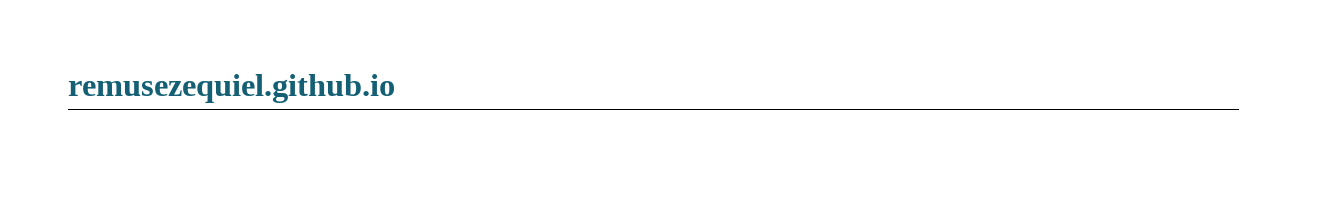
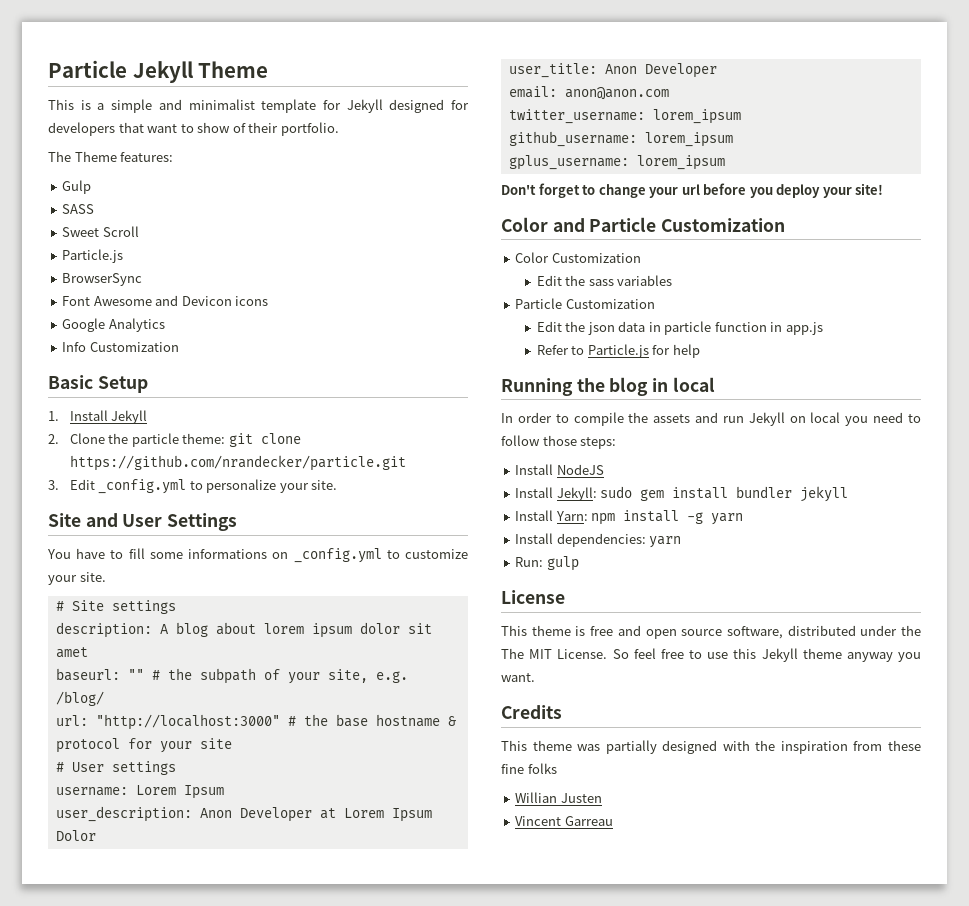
- remusezequiel.github.io
+ Particle Jekyll Theme
+ This is a simple and minimalist template for Jekyll designed for developers that want to show of their portfolio.
+ The Theme features:
+ Gulp
+ SASS
+ Sweet Scroll
+ Particle.js
+ BrowserSync
+ Font Awesome and Devicon icons
+ Google Analytics
+ Info Customization
+ Basic Setup
+ 1. Install Jekyll
+ 2. Clone the particle theme: git clone https://github.com/nrandecker/particle.git
+ 3. Edit _config.yml to personalize your site.
+ Site and User Settings
+ You have to fill some informations on _config.yml to customize your site.
+ # Site settings
+ description: A blog about lorem ipsum dolor sit amet
+ baseurl: "" # the subpath of your site, e.g. /blog/
+ url: "http://localhost:3000" # the base hostname & protocol for your site
+ # User settings
+ username: Lorem Ipsum
+ user_description: Anon Developer at Lorem Ipsum Dolor
+ user_title: Anon Developer
+ email: anon@anon.com
+ twitter_username: lorem_ipsum
+ github_username: lorem_ipsum
+ gplus_username: lorem_ipsum
+ Don't forget to change your url before you deploy your site!
+ Color and Particle Customization
+ Color Customization
+ Edit the sass variables
+ Particle Customization
+ Edit the json data in particle function in app.js
+ Refer to Particle.js for help
+ Running the blog in local
+ In order to compile the assets and run Jekyll on local you need to follow those steps:
+ Install NodeJS
+ Install Jekyll: sudo gem install bundler jekyll
+ Install Yarn: npm install -g yarn
+ Install dependencies: yarn
+ Run: gulp
+ License
+ This theme is free and open source software, distributed under the The MIT License. So feel free to use this Jekyll theme anyway you want.
+ Credits
+ This theme was partially designed with the inspiration from these fine folks
+ Willian Justen
+ Vincent Garreau

